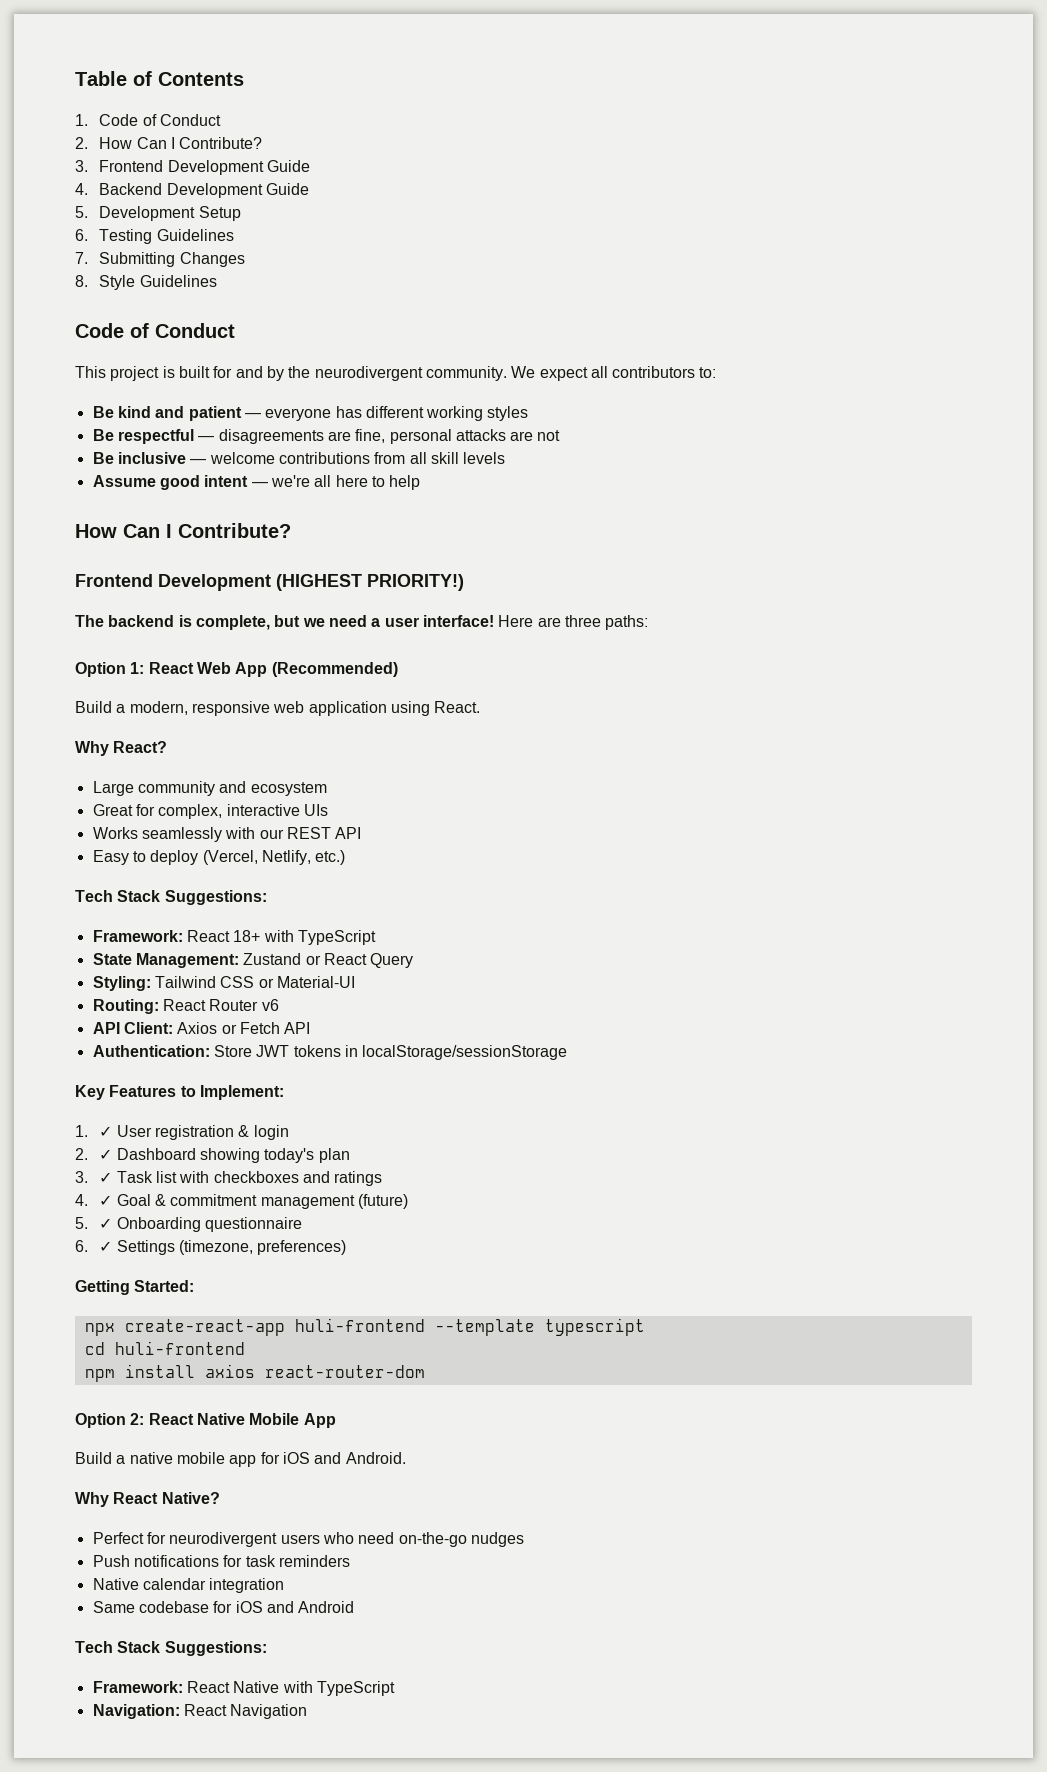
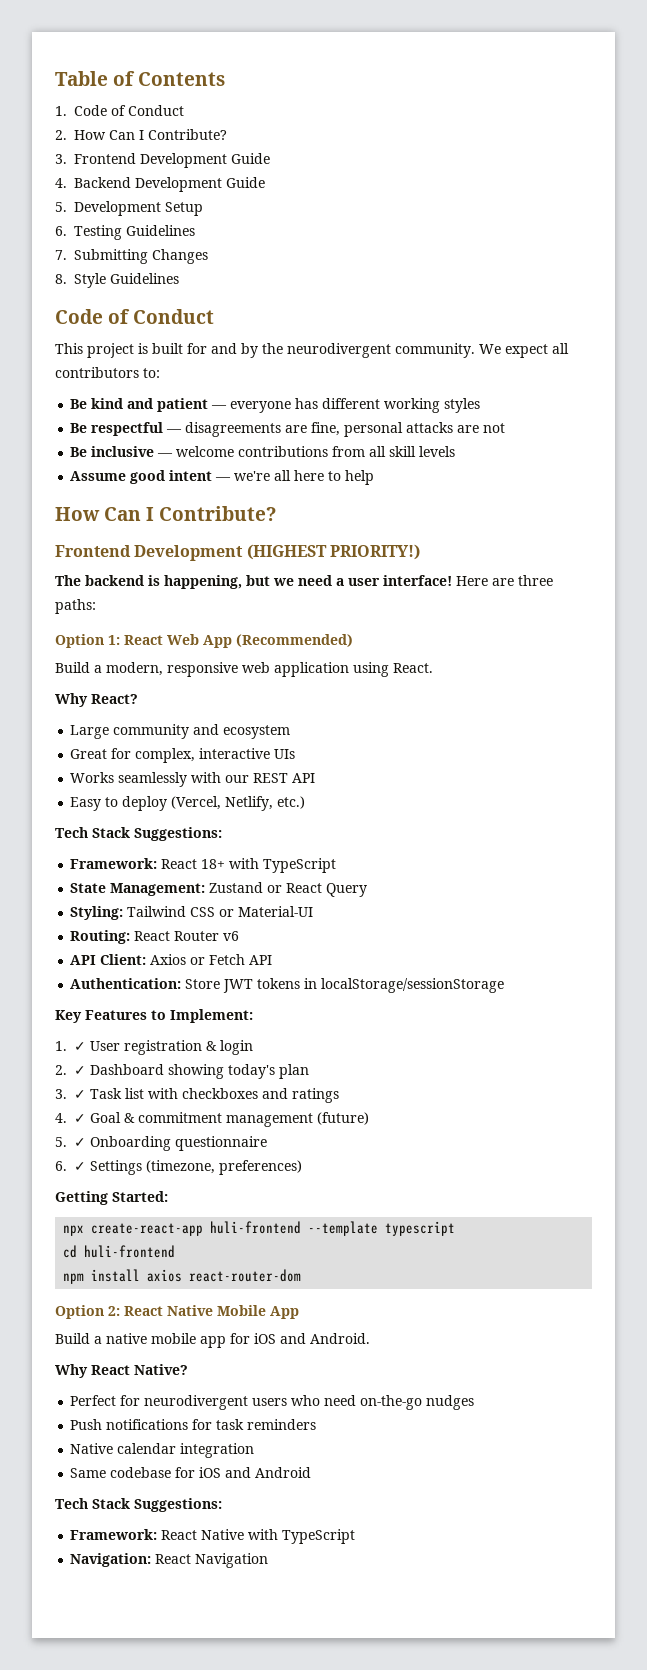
- The backend is complete, but we need a user interface!
+ The backend is happening, but we need a user interface!

